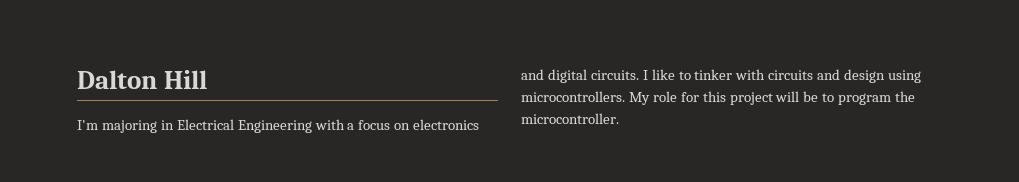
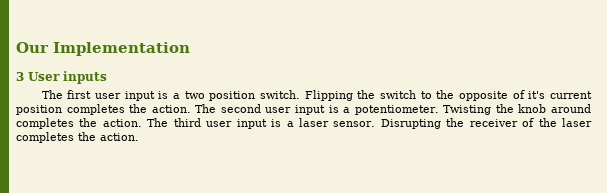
- Dalton Hill
- I'm majoring in Electrical Engineering with a focus on electronics and digital circuits. I like to tinker with circuits and design using microcontrollers. My role for this project will be to program the microcontroller.
+ Our Implementation
+ 3 User inputs
+ The first user input is a two position switch. Flipping the switch to the opposite of it's current position completes the action. The second user input is a potentiometer. Twisting the knob around completes the action. The third user input is a laser sensor. Disrupting the receiver of the laser completes the action.

